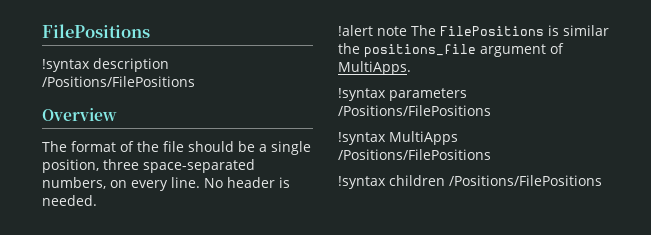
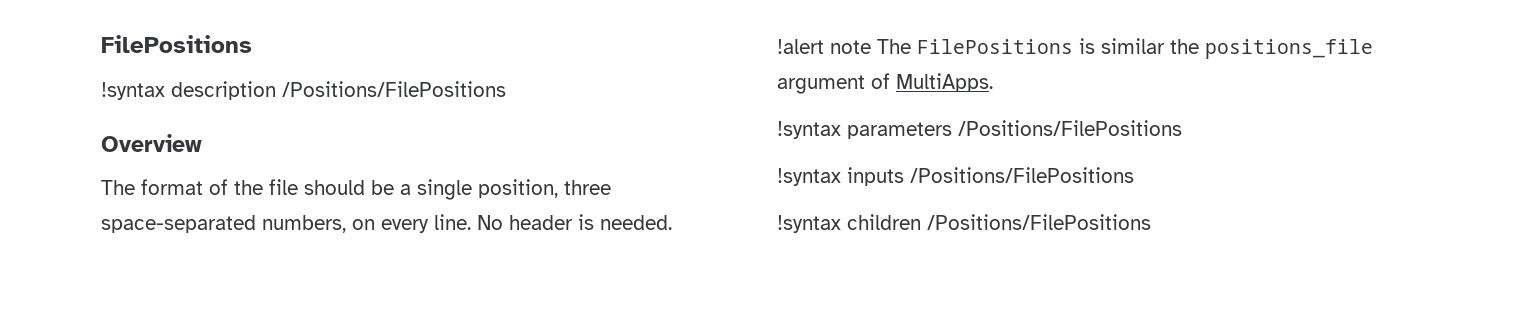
- !syntax MultiApps /Positions/FilePositions
+ !syntax inputs /Positions/FilePositions

